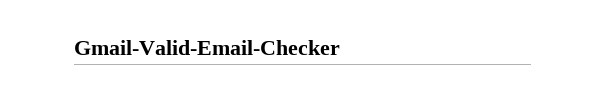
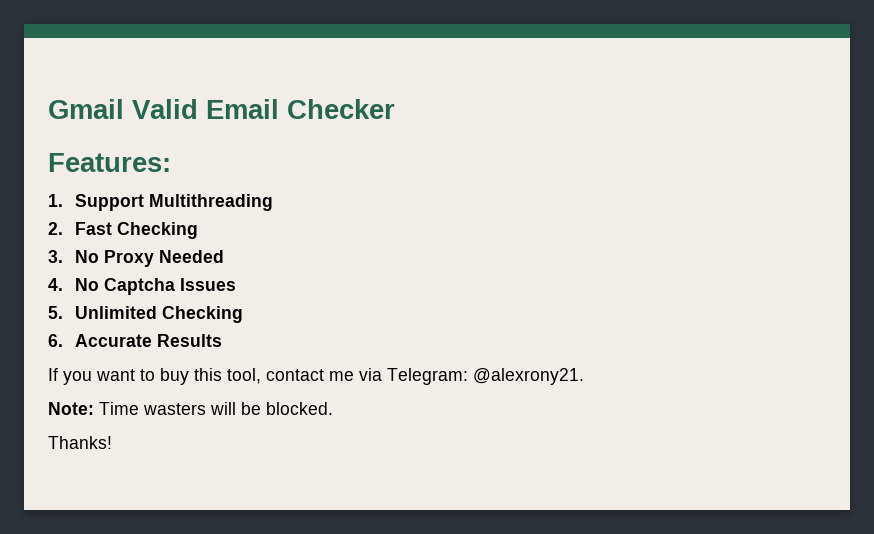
- Gmail-Valid-Email-Checker
+ Gmail Valid Email Checker
+ Features:
+ 1. Support Multithreading
+ 2. Fast Checking
+ 3. No Proxy Needed
+ 4. No Captcha Issues
+ 5. Unlimited Checking
+ 6. Accurate Results
+ If you want to buy this tool, contact me via Telegram: @alexrony21.
+ Note: Time wasters will be blocked.
+ Thanks!

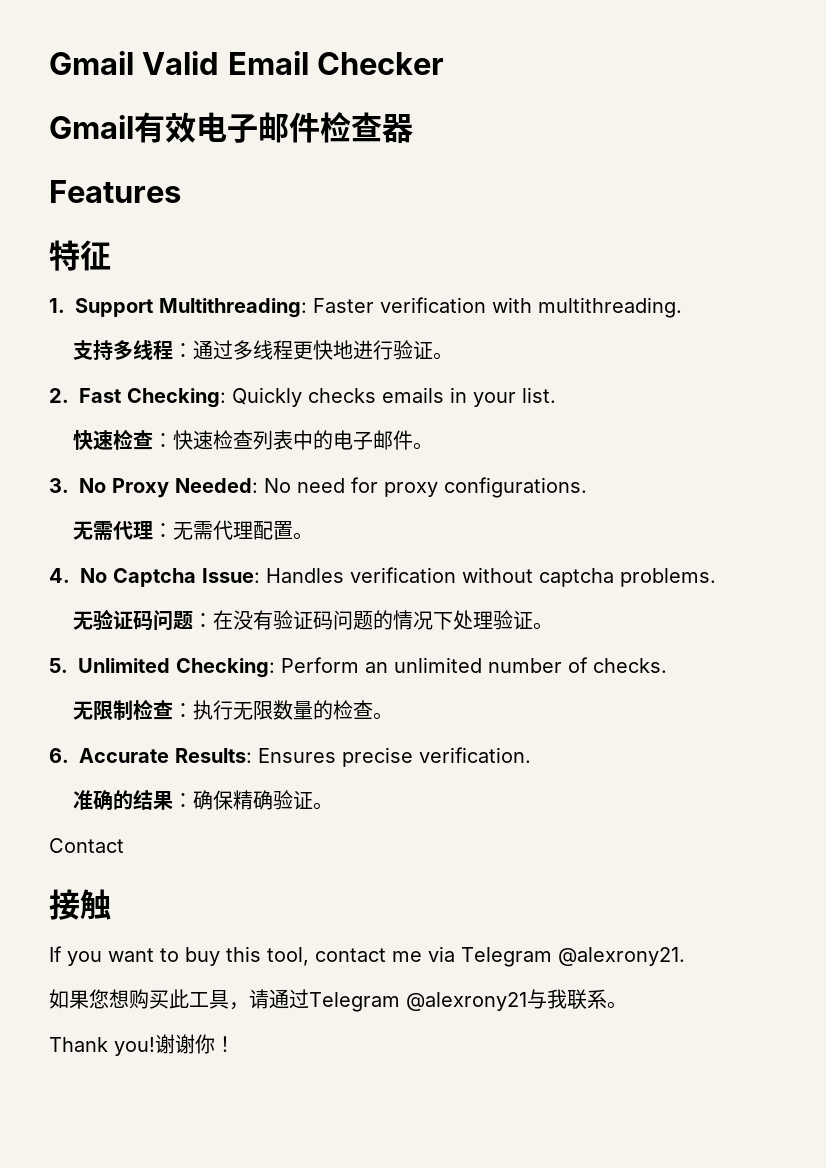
- Features:
- 1. Support Multithreading
- 2. Fast Checking
- 3. No Proxy Needed
- 4. No Captcha Issues
- 5. Unlimited Checking
- 6. Accurate Results
+ Gmail有效电子邮件检查器
+ Features
+ 特征
+ 1. Support Multithreading: Faster verification with multithreading.
+ 支持多线程：通过多线程更快地进行验证。
+ 2. Fast Checking: Quickly checks emails in your list.
+ 快速检查：快速检查列表中的电子邮件。
+ 3. No Proxy Needed: No need for proxy configurations.
+ 无需代理：无需代理配置。
+ 4. No Captcha Issue: Handles verification without captcha problems.
+ 无验证码问题：在没有验证码问题的情况下处理验证。
+ 5. Unlimited Checking: Perform an unlimited number of checks.
+ 无限制检查：执行无限数量的检查。
+ 6. Accurate Results: Ensures precise verification.
+ 准确的结果：确保精确验证。
+ Contact
+ 接触
- If you want to buy this tool, contact me via Telegram: @alexrony21.
+ If you want to buy this tool, contact me via Telegram @alexrony21.
- Note: Time wasters will be blocked.
- Thanks!
+ 如果您想购买此工具，请通过Telegram @alexrony21与我联系。
+ Thank you!谢谢你！

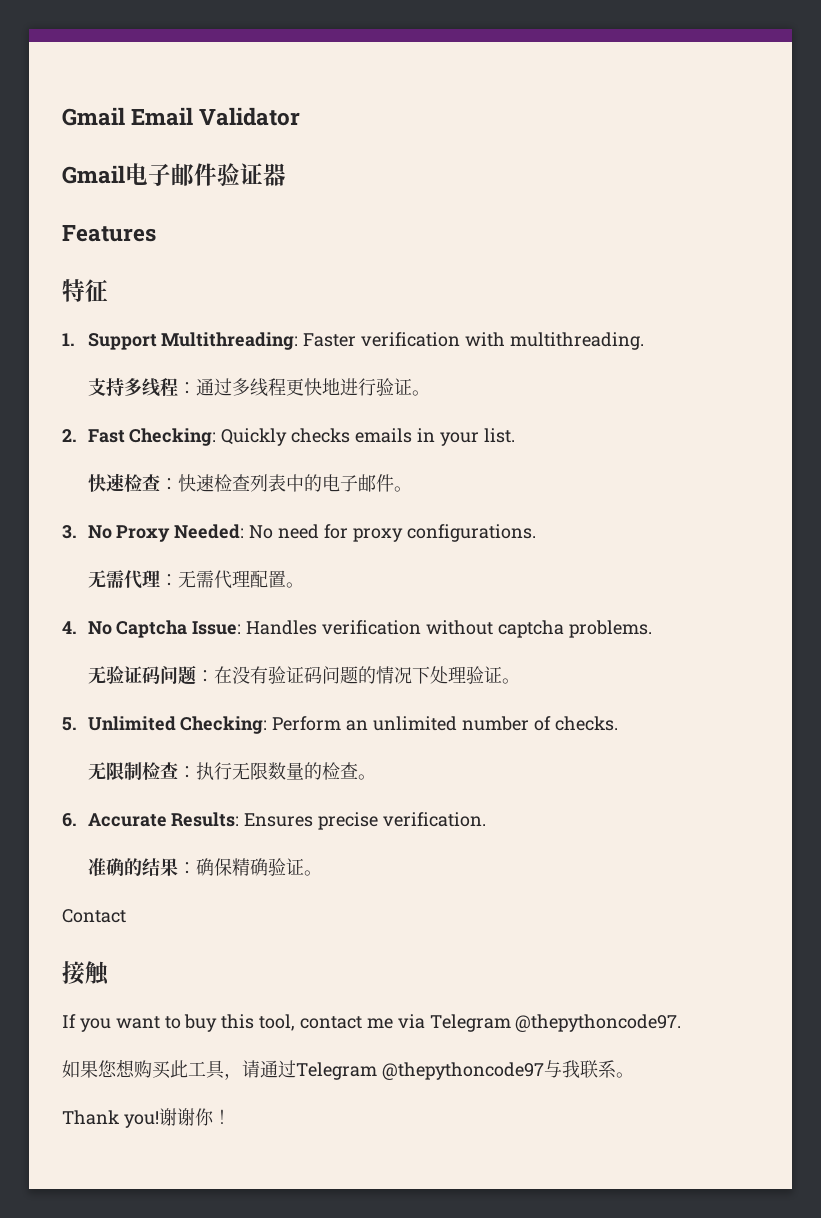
- Gmail Valid Email Checker
- Gmail有效电子邮件检查器
+ Gmail Email Validator
+ Gmail电子邮件验证器
- If you want to buy this tool, contact me via Telegram @alexrony21.
+ If you want to buy this tool, contact me via Telegram @thepythoncode97.
- 如果您想购买此工具，请通过Telegram @alexrony21与我联系。
+ 如果您想购买此工具，请通过Telegram @thepythoncode97与我联系。

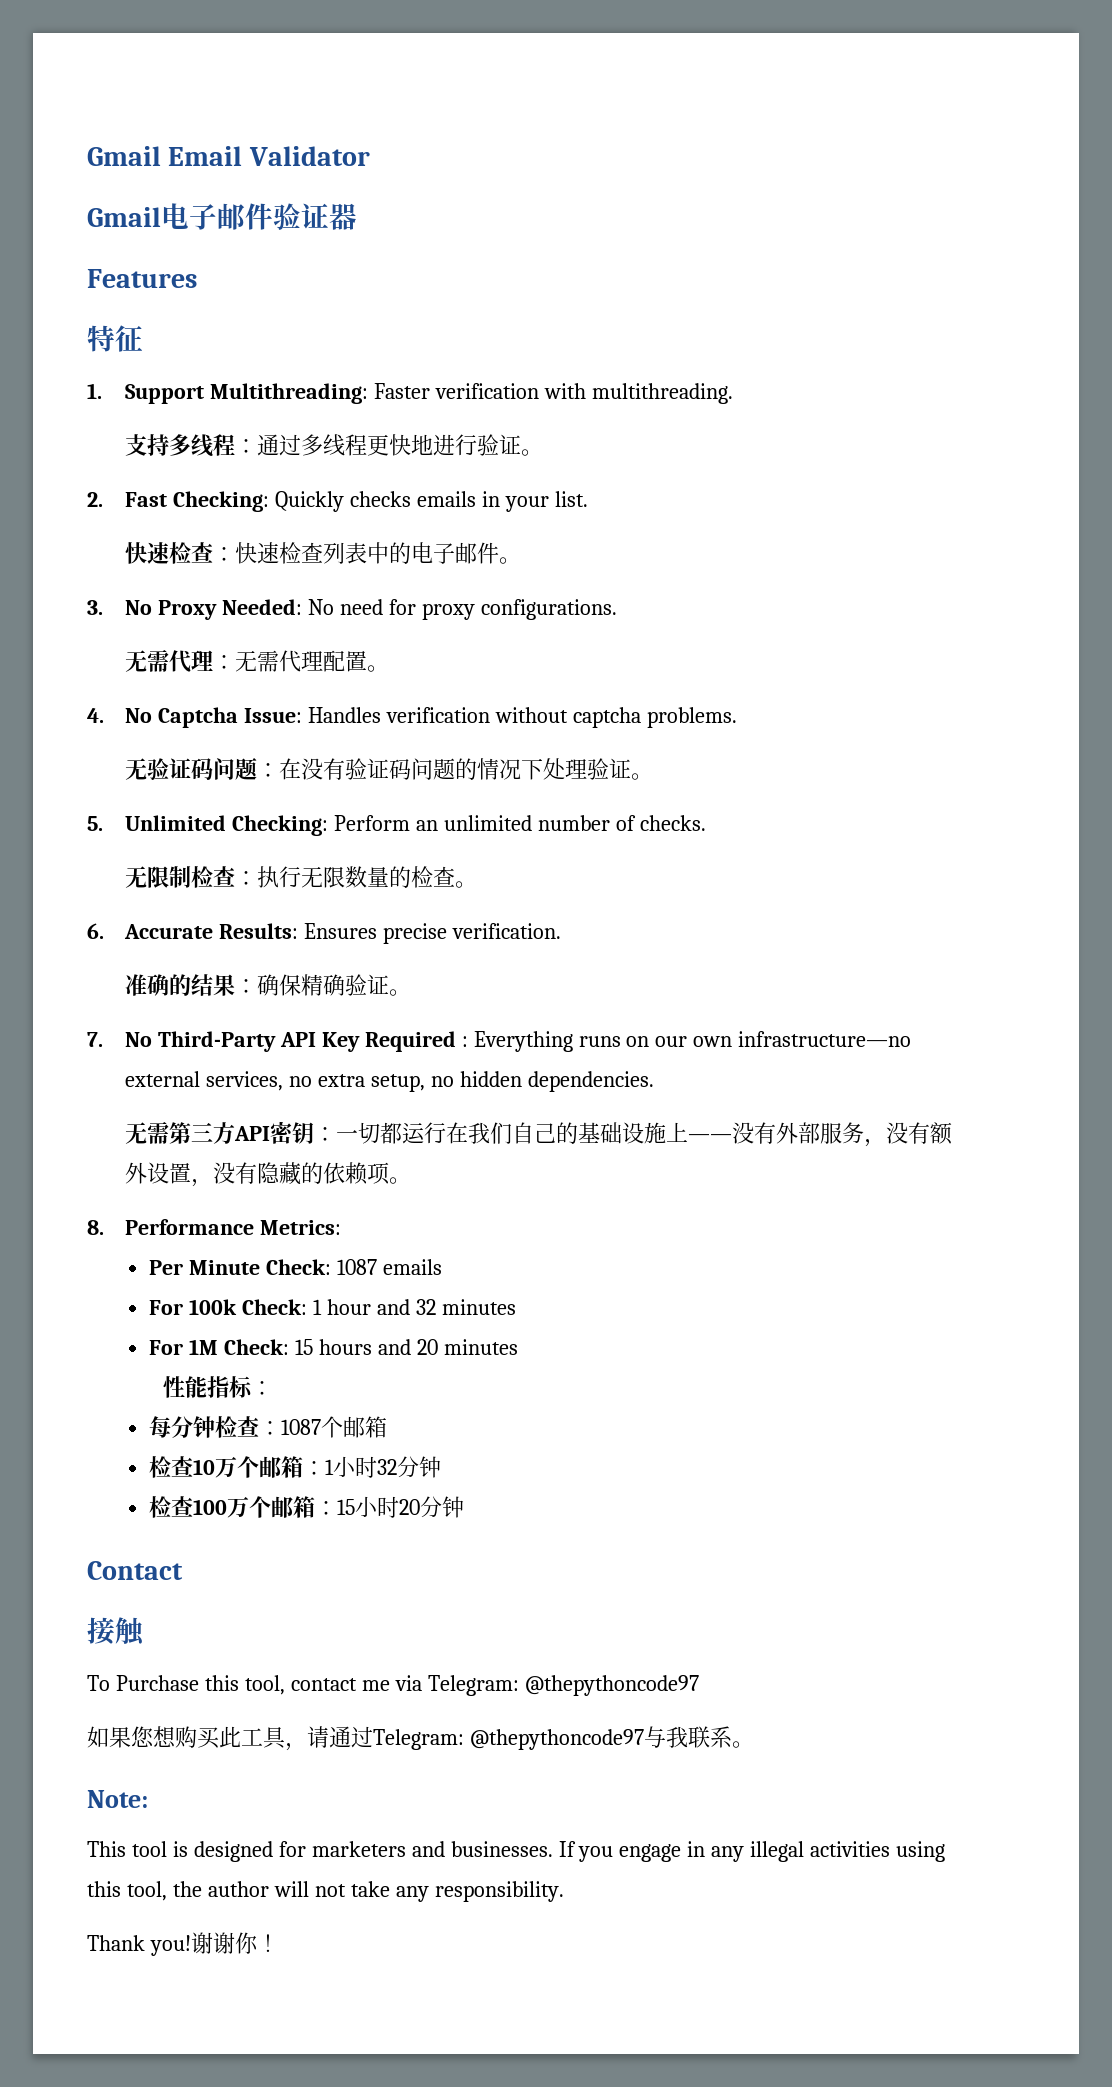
+ 7. No Third-Party API Key Required : Everything runs on our own infrastructure—no external services, no extra setup, no hidden dependencies.
+ 无需第三方API密钥：一切都运行在我们自己的基础设施上——没有外部服务，没有额外设置，没有隐藏的依赖项。
+ 8. Performance Metrics:
+ Per Minute Check: 1087 emails
+ For 100k Check: 1 hour and 32 minutes
+ For 1M Check: 15 hours and 20 minutes
+ 性能指标：
+ 每分钟检查：1087个邮箱
+ 检查10万个邮箱：1小时32分钟
+ 检查100万个邮箱：15小时20分钟
  Contact
  接触
- If you want to buy this tool, contact me via Telegram @thepythoncode97.
+ To Purchase this tool, contact me via Telegram: @thepythoncode97
- 如果您想购买此工具，请通过Telegram @thepythoncode97与我联系。
+ 如果您想购买此工具，请通过Telegram: @thepythoncode97与我联系。
+ Note:
+ This tool is designed for marketers and businesses. If you engage in any illegal activities using this tool, the author will not take any responsibility.

